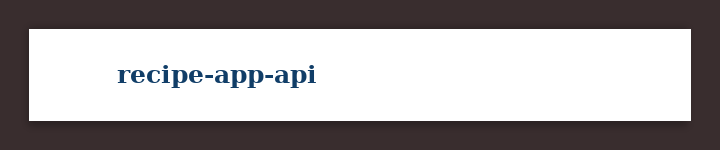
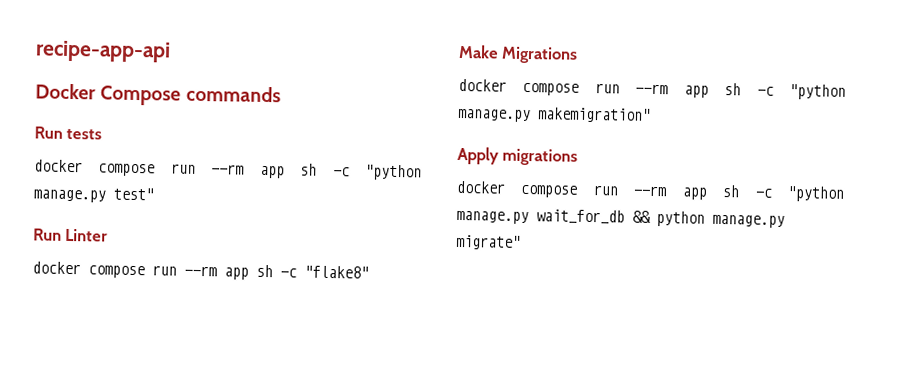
+ Docker Compose commands
+ Run tests
+ docker compose run --rm app sh -c "python manage.py test"
+ Run Linter
+ docker compose run --rm app sh -c "flake8"
+ Make Migrations
+ docker compose run --rm app sh -c "python manage.py makemigration"
+ Apply migrations
+ docker compose run --rm app sh -c "python manage.py wait_for_db && python manage.py migrate"

